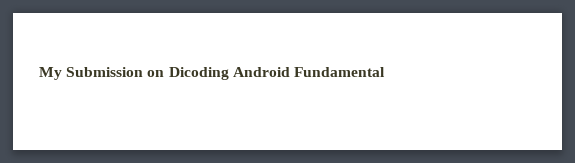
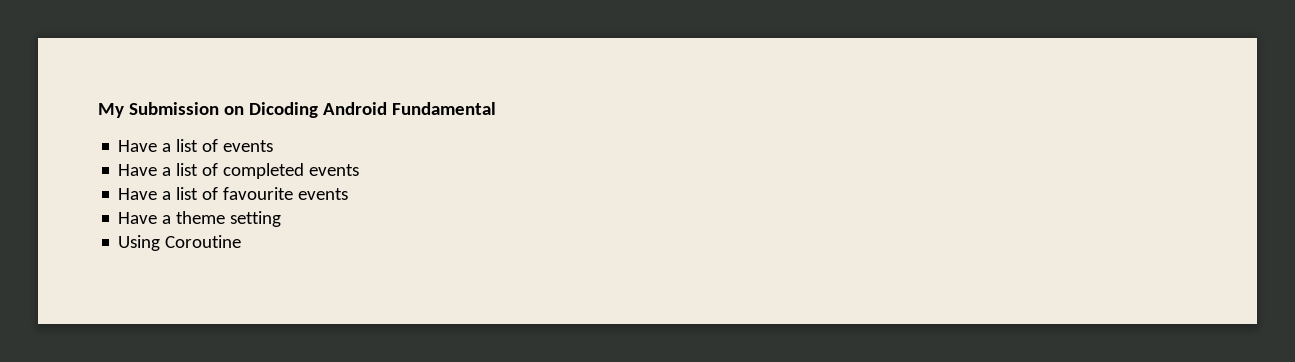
+ Have a list of events
+ Have a list of completed events
+ Have a list of favourite events
+ Have a theme setting
+ Using Coroutine

